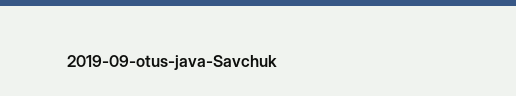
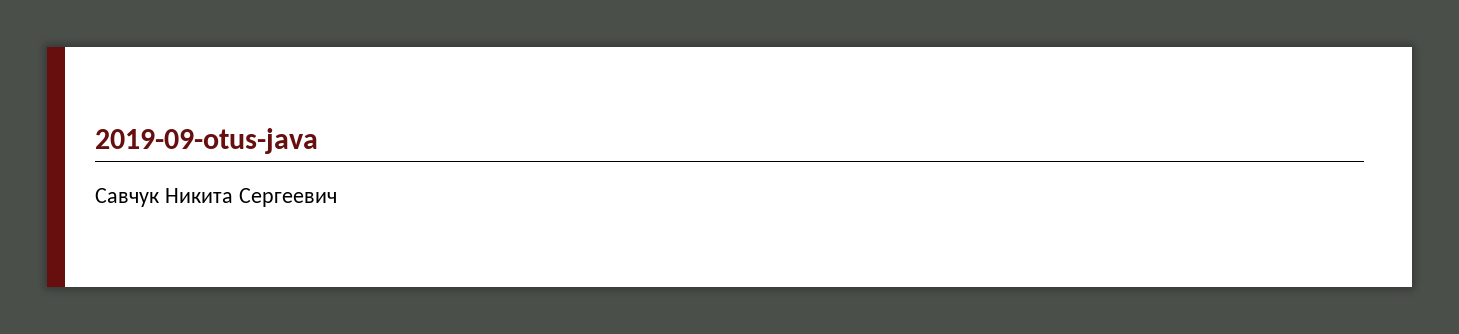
- 2019-09-otus-java-Savchuk
+ 2019-09-otus-java
+ Савчук Никита Сергеевич

